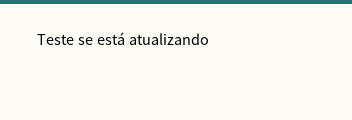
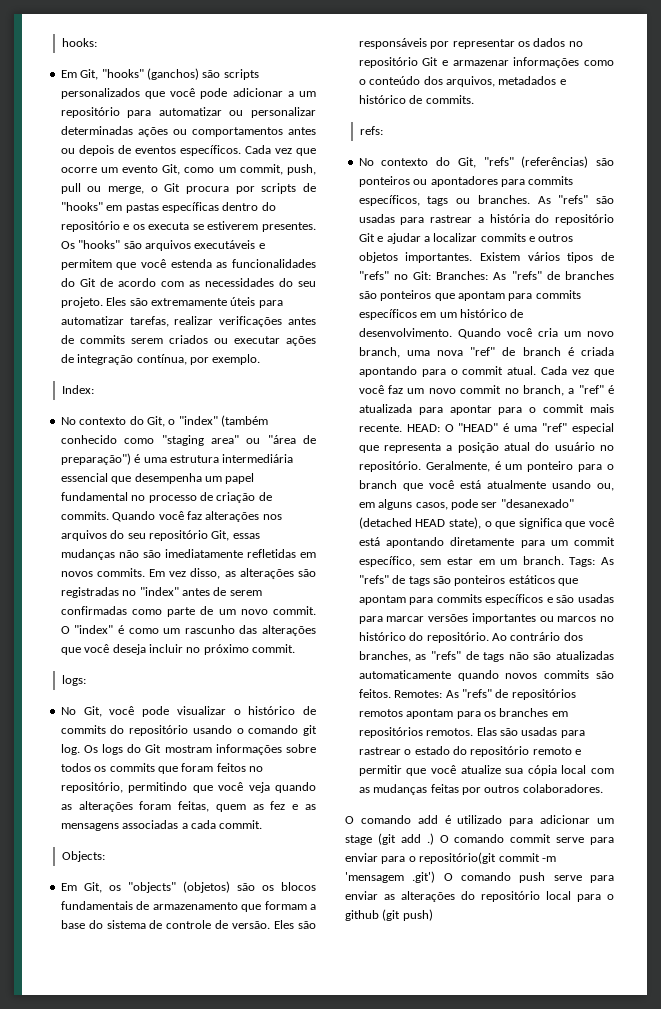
- Teste se está atualizando
+ hooks:
+ Em Git, "hooks" (ganchos) são scripts personalizados que você pode adicionar a um repositório para automatizar ou personalizar determinadas ações ou comportamentos antes ou depois de eventos específicos. Cada vez que ocorre um evento Git, como um commit, push, pull ou merge, o Git procura por scripts de "hooks" em pastas específicas dentro do repositório e os executa se estiverem presentes. Os "hooks" são arquivos executáveis e permitem que você estenda as funcionalidades do Git de acordo com as necessidades do seu projeto. Eles são extremamente úteis para automatizar tarefas, realizar verificações antes de commits serem criados ou executar ações de integração contínua, por exemplo.
+ Index:
+ No contexto do Git, o "index" (também conhecido como "staging area" ou "área de preparação") é uma estrutura intermediária essencial que desempenha um papel fundamental no processo de criação de commits. Quando você faz alterações nos arquivos do seu repositório Git, essas mudanças não são imediatamente refletidas em novos commits. Em vez disso, as alterações são registradas no "index" antes de serem confirmadas como parte de um novo commit. O "index" é como um rascunho das alterações que você deseja incluir no próximo commit.
+ logs:
+ No Git, você pode visualizar o histórico de commits do repositório usando o comando git log. Os logs do Git mostram informações sobre todos os commits que foram feitos no repositório, permitindo que você veja quando as alterações foram feitas, quem as fez e as mensagens associadas a cada commit.
+ Objects:
+ Em Git, os "objects" (objetos) são os blocos fundamentais de armazenamento que formam a base do sistema de controle de versão. Eles são responsáveis por representar os dados no repositório Git e armazenar informações como o conteúdo dos arquivos, metadados e histórico de commits.
+ refs:
+ No contexto do Git, "refs" (referências) são ponteiros ou apontadores para commits específicos, tags ou branches. As "refs" são usadas para rastrear a história do repositório Git e ajudar a localizar commits e outros objetos importantes. Existem vários tipos de "refs" no Git: Branches: As "refs" de branches são ponteiros que apontam para commits específicos em um histórico de desenvolvimento. Quando você cria um novo branch, uma nova "ref" de branch é criada apontando para o commit atual. Cada vez que você faz um novo commit no branch, a "ref" é atualizada para apontar para o commit mais recente. HEAD: O "HEAD" é uma "ref" especial que representa a posição atual do usuário no repositório. Geralmente, é um ponteiro para o branch que você está atualmente usando ou, em alguns casos, pode ser "desanexado" (detached HEAD state), o que significa que você está apontando diretamente para um commit específico, sem estar em um branch. Tags: As "refs" de tags são ponteiros estáticos que apontam para commits específicos e são usadas para marcar versões importantes ou marcos no histórico do repositório. Ao contrário dos branches, as "refs" de tags não são atualizadas automaticamente quando novos commits são feitos. Remotes: As "refs" de repositórios remotos apontam para os branches em repositórios remotos. Elas são usadas para rastrear o estado do repositório remoto e permitir que você atualize sua cópia local com as mudanças feitas por outros colaboradores.
+ O comando add é utilizado para adicionar um stage (git add .) O comando commit serve para enviar para o repositório(git commit -m 'mensagem .git') O comando push serve para enviar as alterações do repositório local para o github (git push)

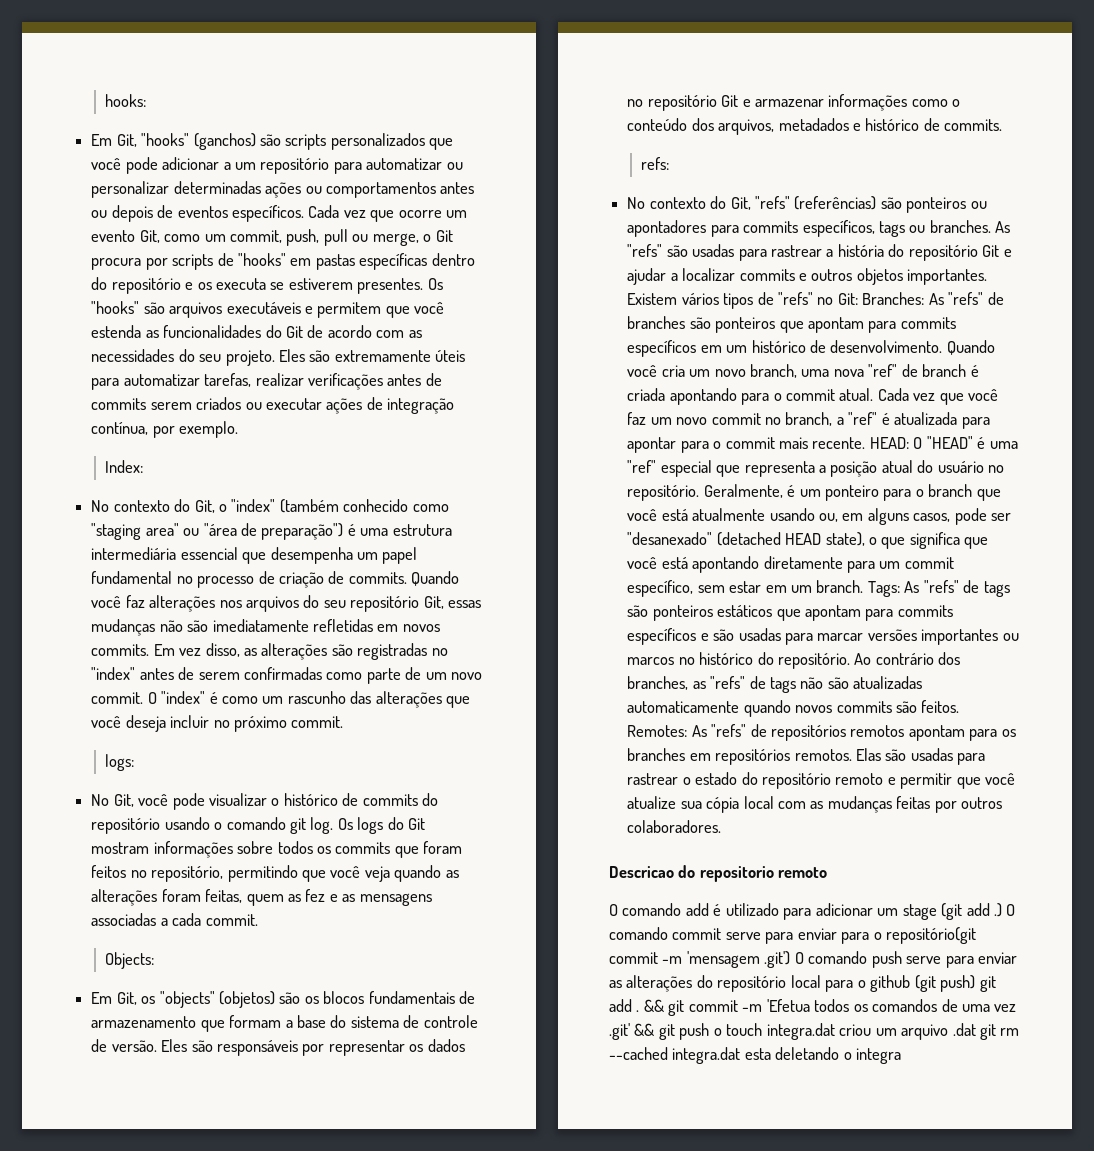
+ Descricao do repositorio remoto
- O comando commit serve para enviar para o repositório(git commit -m 'mensagem .git') O comando push serve para enviar as alterações do repositório local para o github (git push)
+ O comando commit serve para enviar para o repositório(git commit -m 'mensagem .git') O comando push serve para enviar as alterações do repositório local para o github (git push) git add . && git commit -m 'Efetua todos os comandos de uma vez .git' && git push o touch integra.dat criou um arquivo .dat git rm --cached integra.dat esta deletando o integra

